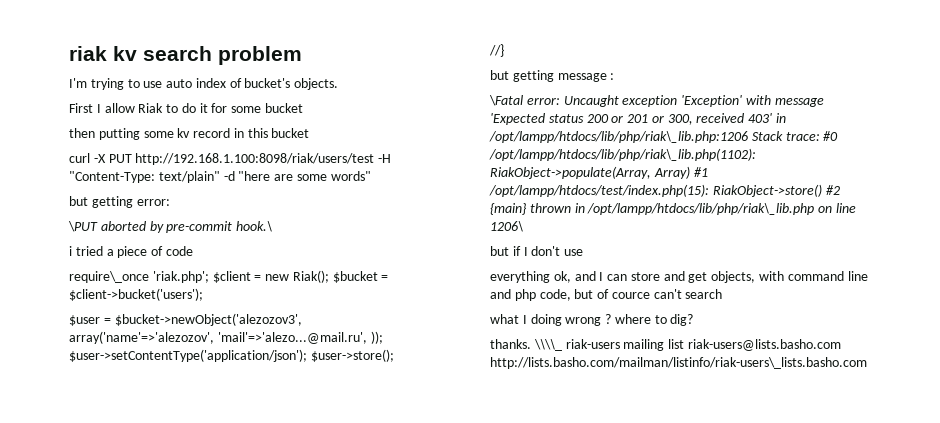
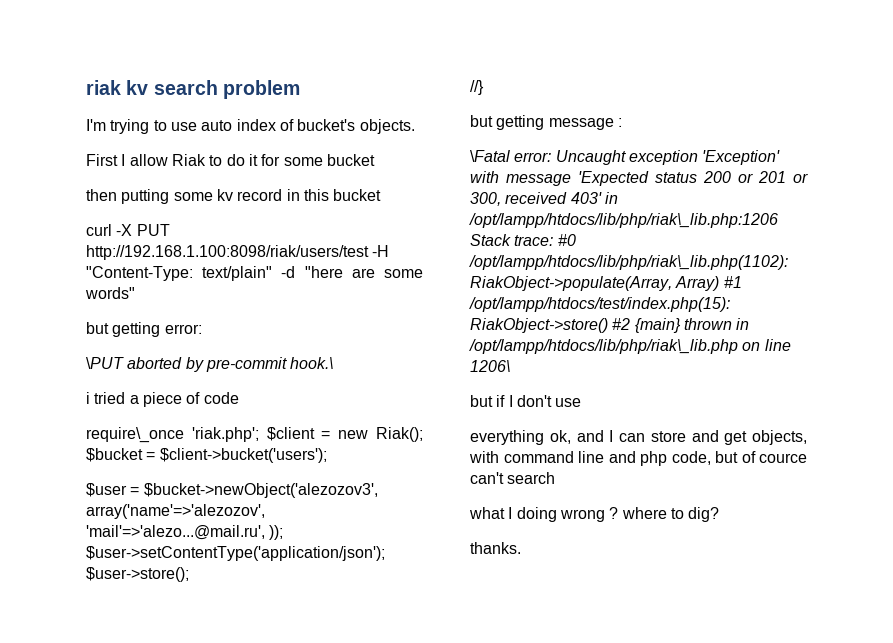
- \\\\_ riak-users mailing list riak-users@lists.basho.com http://lists.basho.com/mailman/listinfo/riak-users\_lists.basho.com

